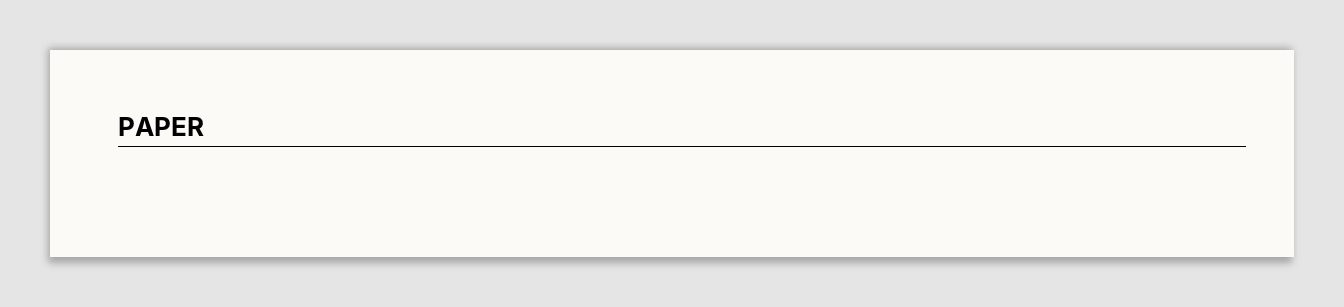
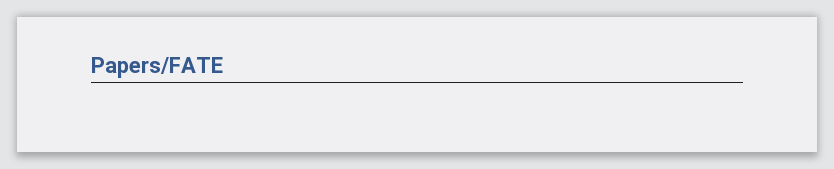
- PAPER
+ Papers/FATE

